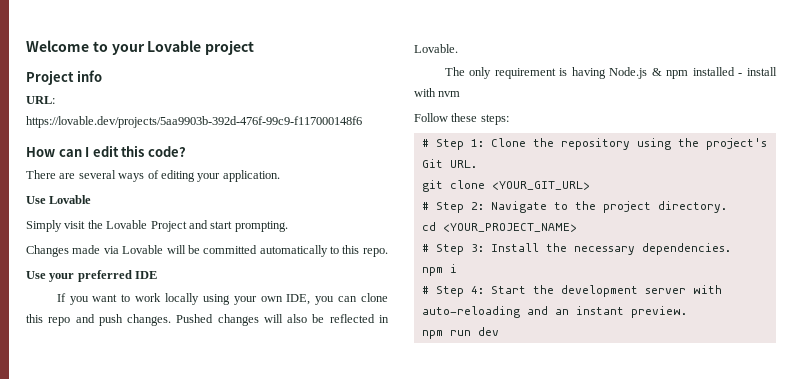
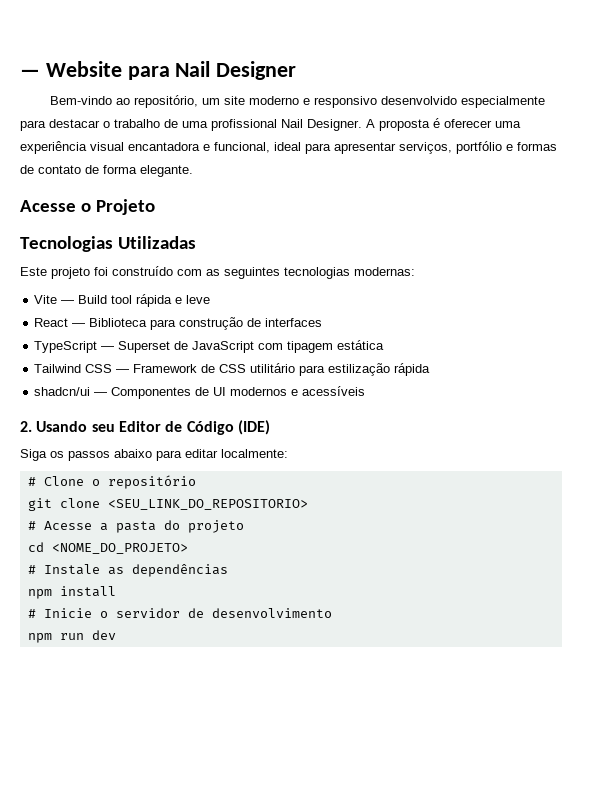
- Welcome to your Lovable project
- Project info
- URL: https://lovable.dev/projects/5aa9903b-392d-476f-99c9-f117000148f6
- How can I edit this code?
- There are several ways of editing your application.
- Use Lovable
- Simply visit the Lovable Project and start prompting.
- Changes made via Lovable will be committed automatically to this repo.
- Use your preferred IDE
- If you want to work locally using your own IDE, you can clone this repo and push changes. Pushed changes will also be reflected in Lovable.
- The only requirement is having Node.js & npm installed - install with nvm
- Follow these steps:
- # Step 1: Clone the repository using the project's Git URL.
+ — Website para Nail Designer
+ Bem-vindo ao repositório, um site moderno e responsivo desenvolvido especialmente para destacar o trabalho de uma profissional Nail Designer. A proposta é oferecer uma experiência visual encantadora e funcional, ideal para apresentar serviços, portfólio e formas de contato de forma elegante.
+ Acesse o Projeto
+ Tecnologias Utilizadas
+ Este projeto foi construído com as seguintes tecnologias modernas:
+ Vite — Build tool rápida e leve
+ React — Biblioteca para construção de interfaces
+ TypeScript — Superset de JavaScript com tipagem estática
+ Tailwind CSS — Framework de CSS utilitário para estilização rápida
+ shadcn/ui — Componentes de UI modernos e acessíveis
+ 2. Usando seu Editor de Código (IDE)
+ Siga os passos abaixo para editar localmente:
+ # Clone o repositório
- git clone <YOUR_GIT_URL>
- # Step 2: Navigate to the project directory.
+ git clone <SEU_LINK_DO_REPOSITORIO>
+ # Acesse a pasta do projeto
- cd <YOUR_PROJECT_NAME>
- # Step 3: Install the necessary dependencies.
- npm i
- # Step 4: Start the development server with auto-reloading and an instant preview.
+ cd <NOME_DO_PROJETO>
+ # Instale as dependências
+ npm install
+ # Inicie o servidor de desenvolvimento

